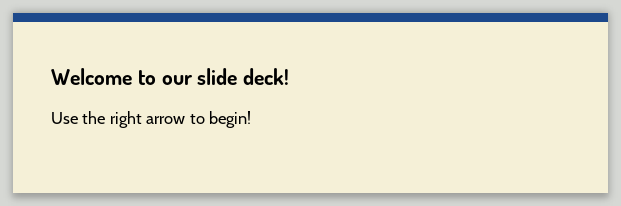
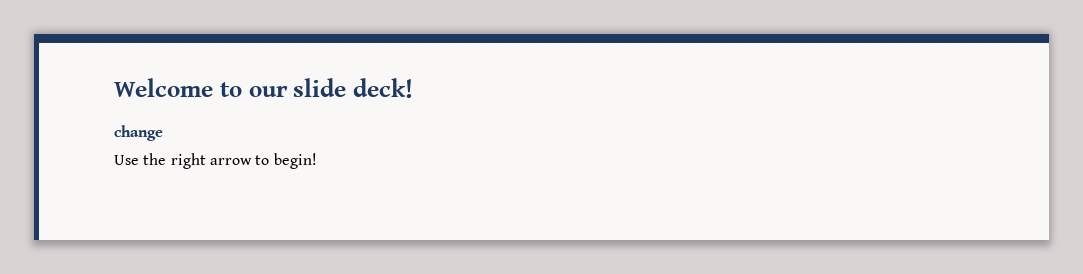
+ change

